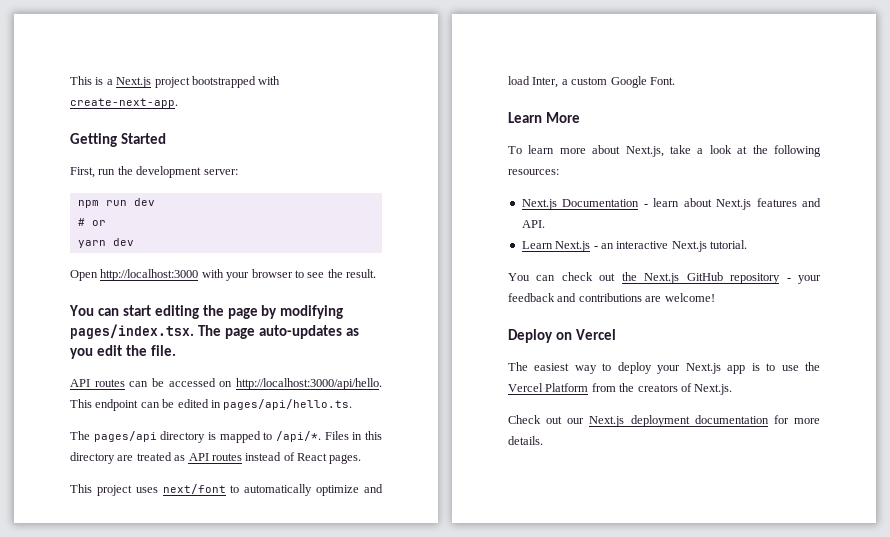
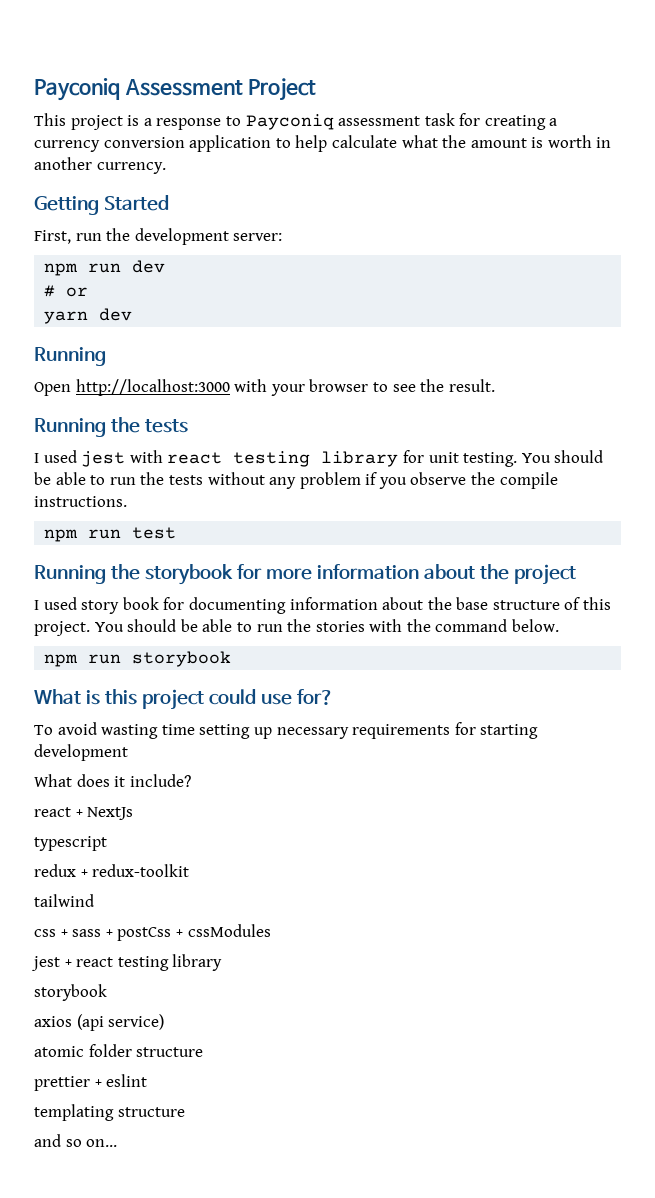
- This is a Next.js project bootstrapped with create-next-app.
+ Payconiq Assessment Project
+ This project is a response to Payconiq assessment task for creating a currency conversion application to help calculate what the amount is worth in another currency.
  yarn dev
+ Running
- You can start editing the page by modifying pages/index.tsx. The page auto-updates as you edit the file.
- API routes can be accessed on http://localhost:3000/api/hello. This endpoint can be edited in pages/api/hello.ts.
- The pages/api directory is mapped to /api/*. Files in this directory are treated as API routes instead of React pages.
- This project uses next/font to automatically optimize and load Inter, a custom Google Font.
- Learn More
- To learn more about Next.js, take a look at the following resources:
- Next.js Documentation - learn about Next.js features and API.
- Learn Next.js - an interactive Next.js tutorial.
- You can check out the Next.js GitHub repository - your feedback and contributions are welcome!
- Deploy on Vercel
- The easiest way to deploy your Next.js app is to use the Vercel Platform from the creators of Next.js.
- Check out our Next.js deployment documentation for more details.
+ Running the tests
+ I used jest with react testing library for unit testing. You should be able to run the tests without any problem if you observe the compile instructions.
+ npm run test
+ Running the storybook for more information about the project
+ I used story book for documenting information about the base structure of this project. You should be able to run the stories with the command below.
+ npm run storybook
+ What is this project could use for?
+ To avoid wasting time setting up necessary requirements for starting development
+ What does it include?
+ react + NextJs
+ typescript
+ redux + redux-toolkit
+ tailwind
+ css + sass + postCss + cssModules
+ jest + react testing library
+ storybook
+ axios (api service)
+ atomic folder structure
+ prettier + eslint
+ templating structure
+ and so on...

